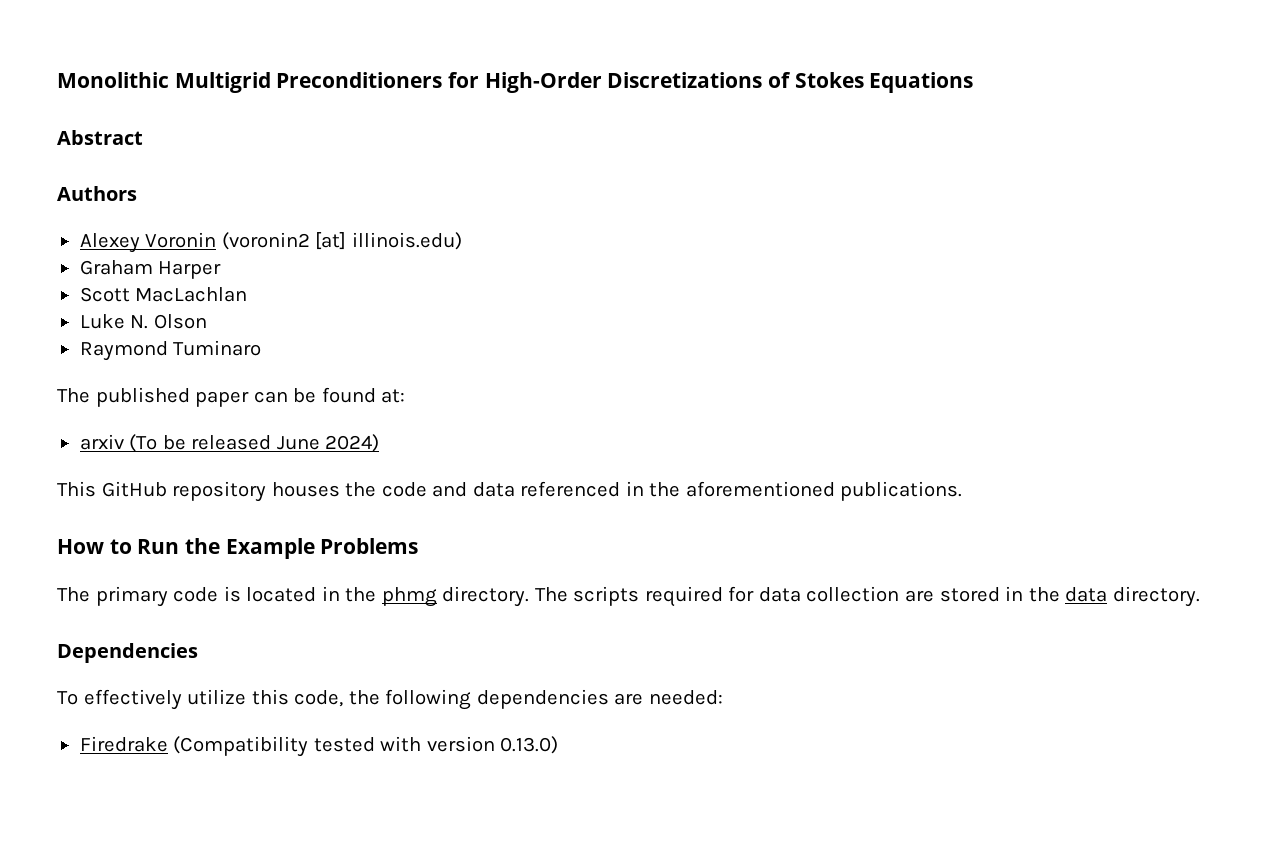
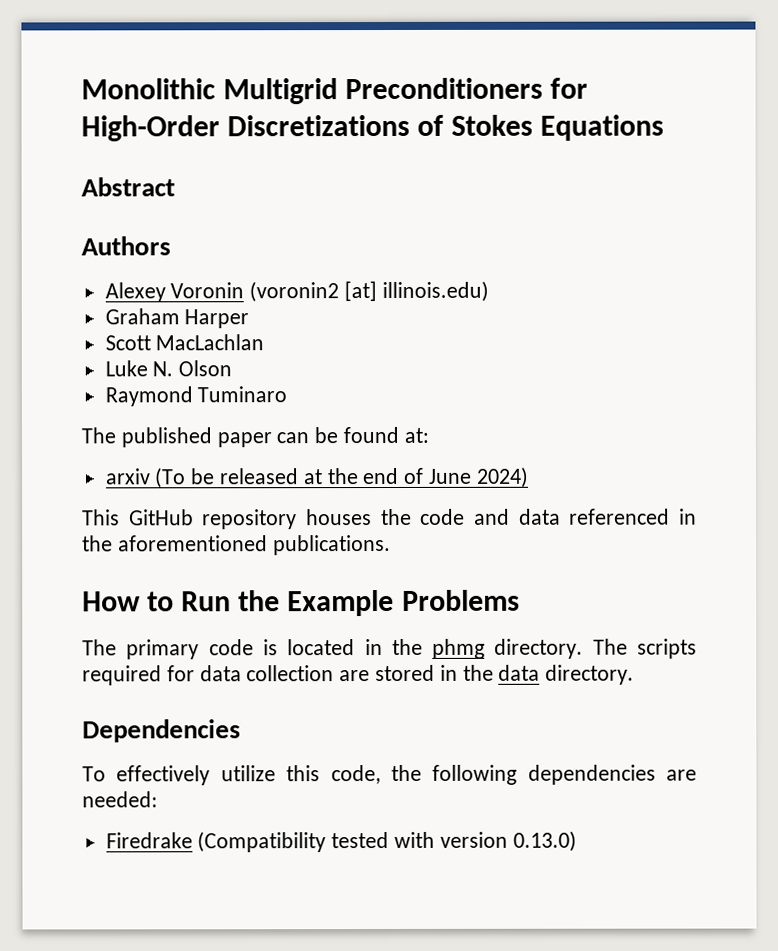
- arxiv (To be released June 2024)
+ arxiv (To be released at the end of June 2024)

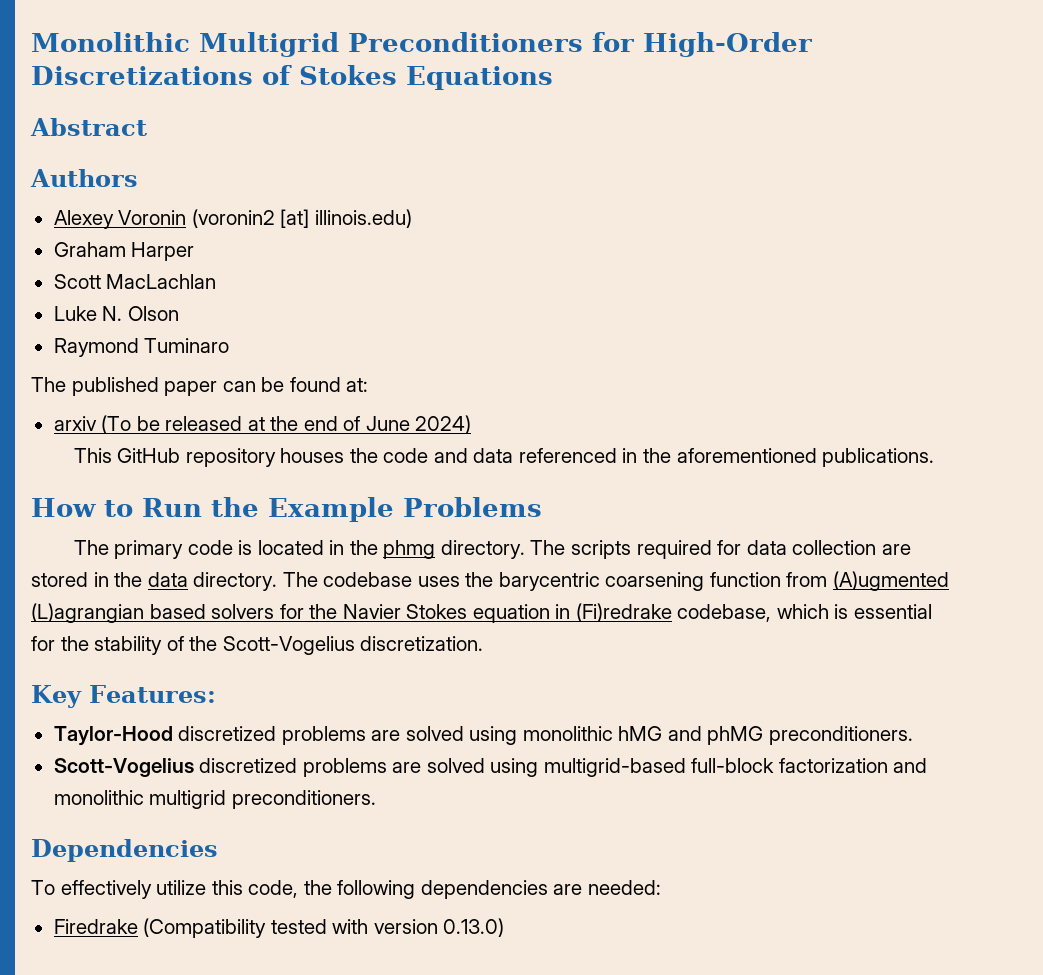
+ The codebase uses the barycentric coarsening function from (A)ugmented (L)agrangian based solvers for the Navier Stokes equation in (Fi)redrake codebase, which is essential for the stability of the Scott-Vogelius discretization.
+ Key Features:
+ Taylor-Hood discretized problems are solved using monolithic hMG and phMG preconditioners.
+ Scott-Vogelius discretized problems are solved using multigrid-based full-block factorization and monolithic multigrid preconditioners.

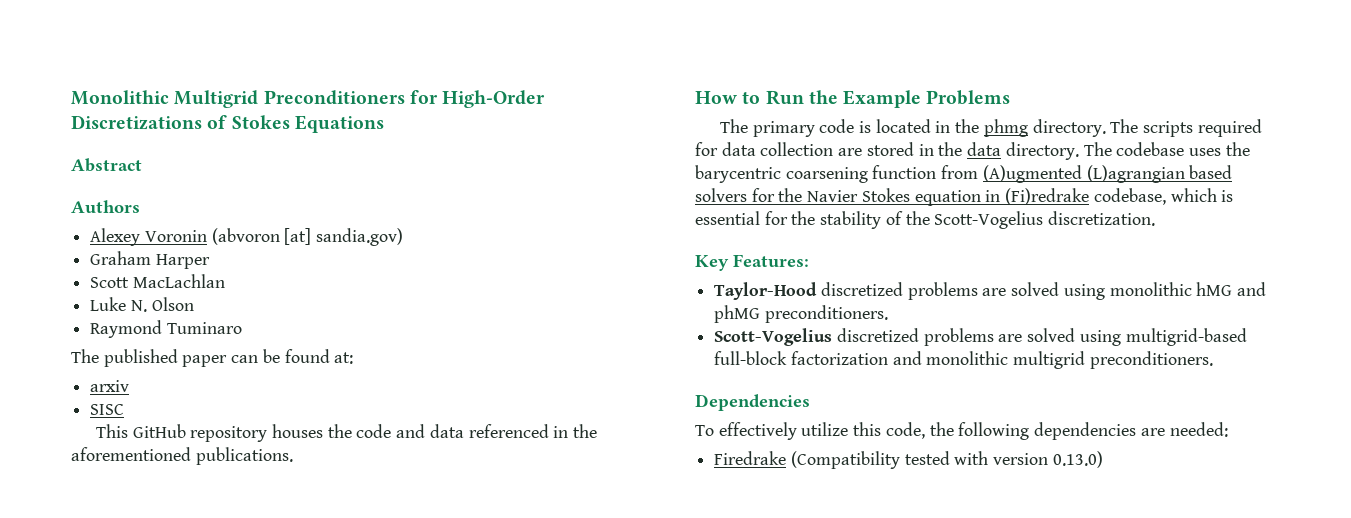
- Alexey Voronin (voronin2 [at] illinois.edu)
+ Alexey Voronin (abvoron [at] sandia.gov)
- arxiv (To be released at the end of June 2024)
+ arxiv
+ SISC

